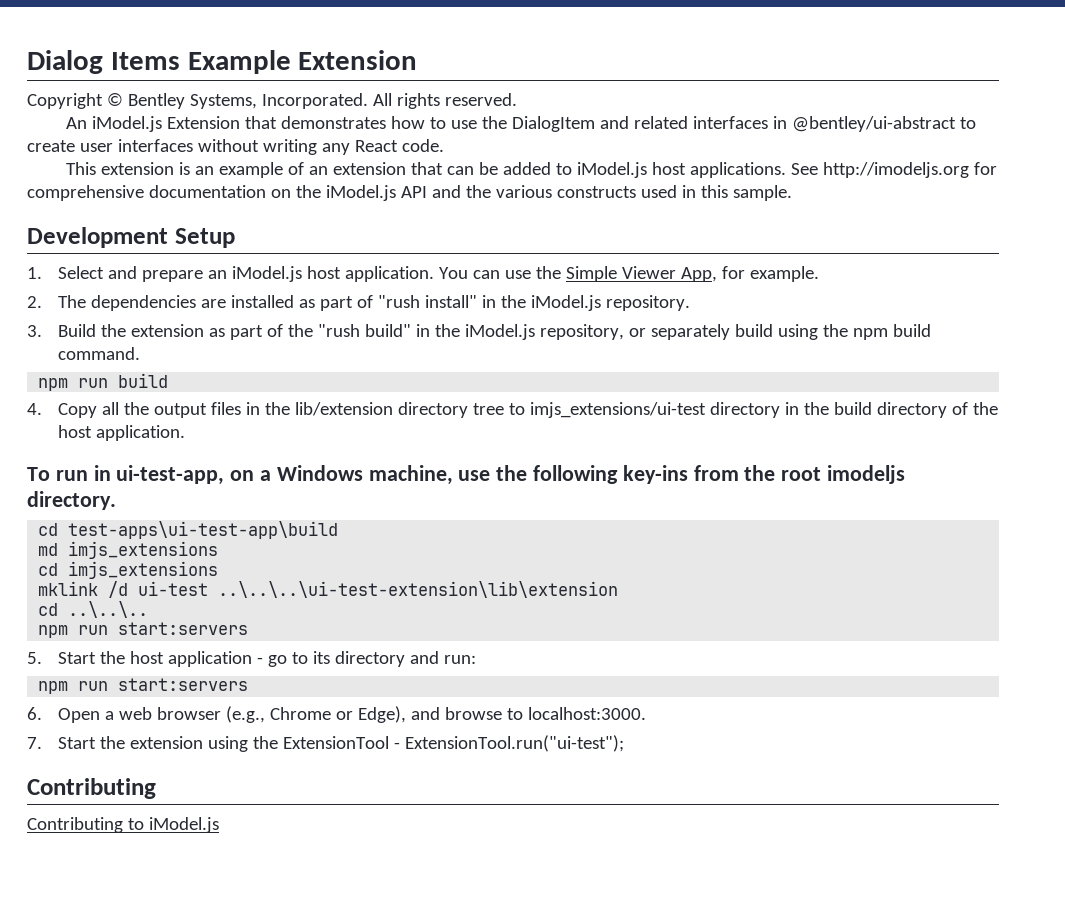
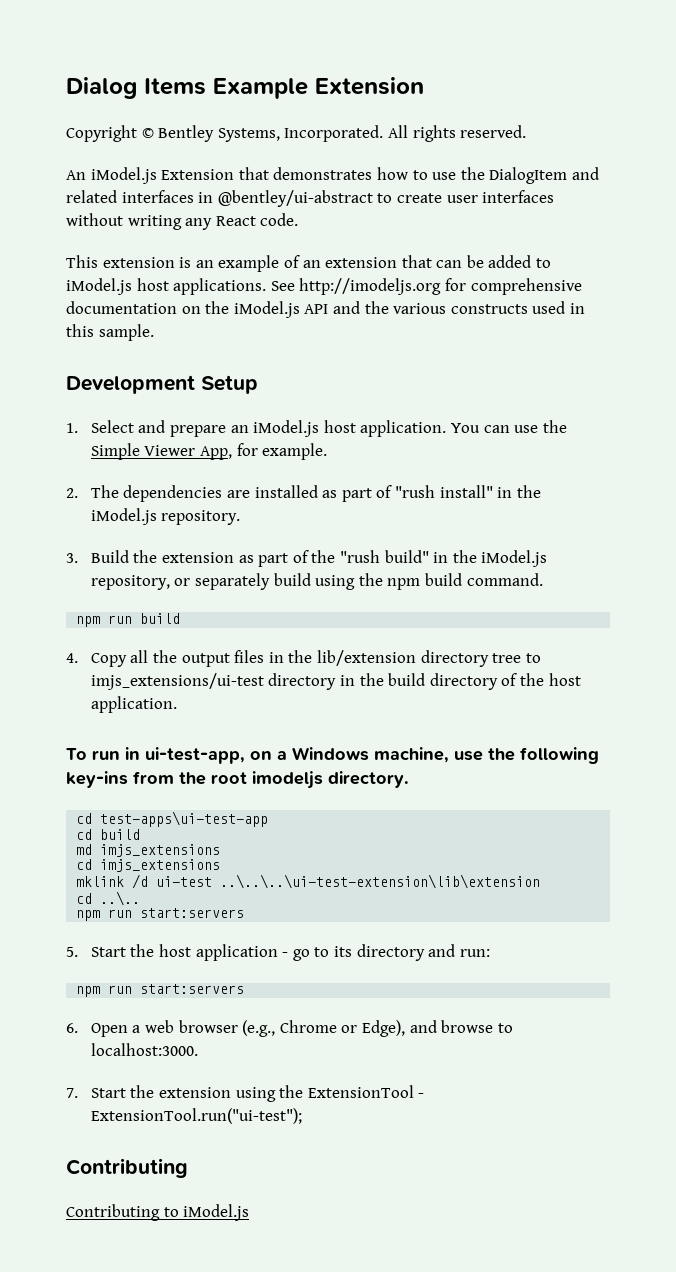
- cd test-apps\ui-test-app\build
+ cd test-apps\ui-test-app
+ cd build
- cd ..\..\..
+ cd ..\..

